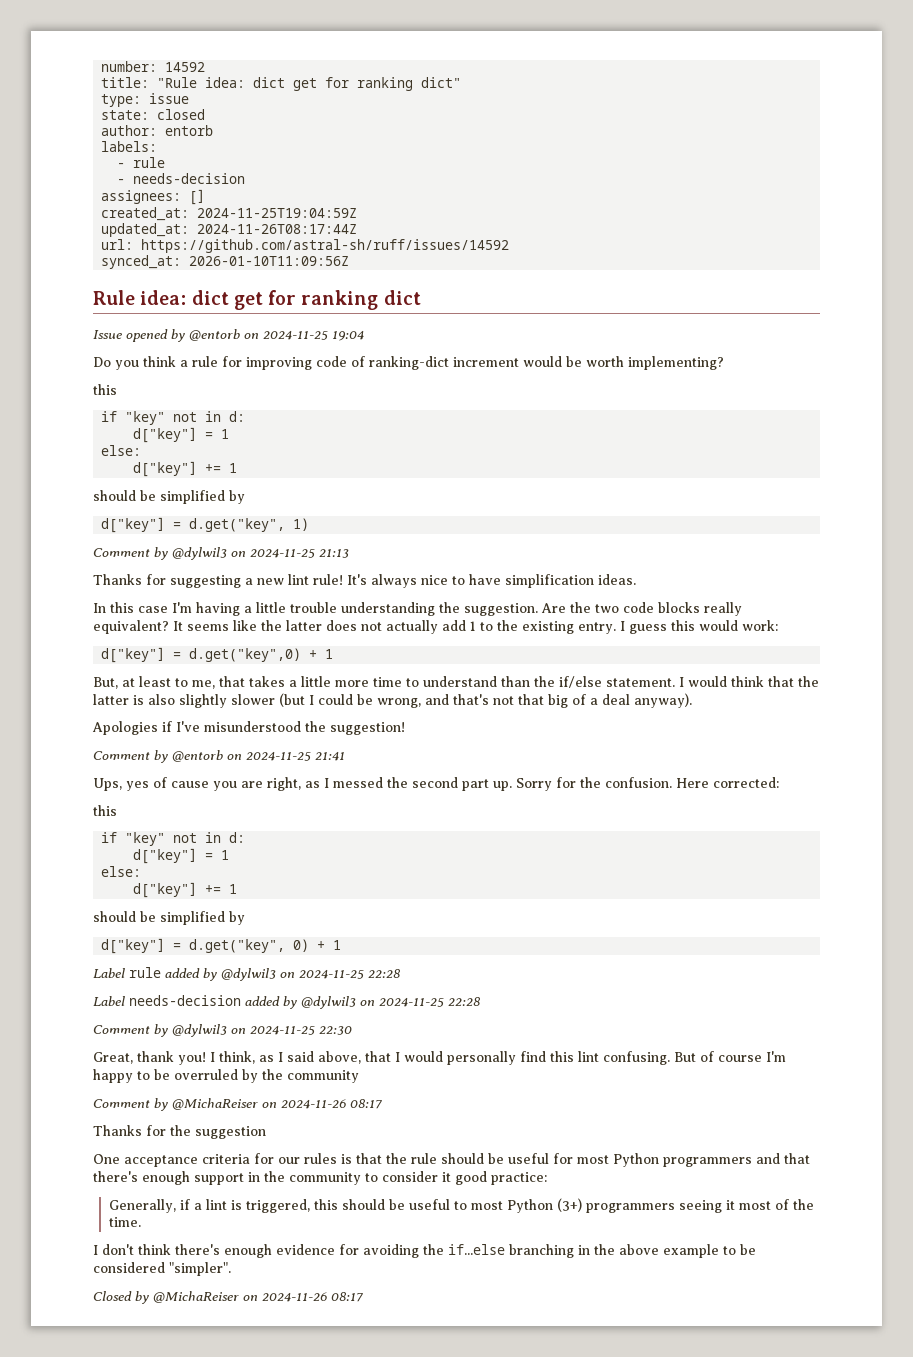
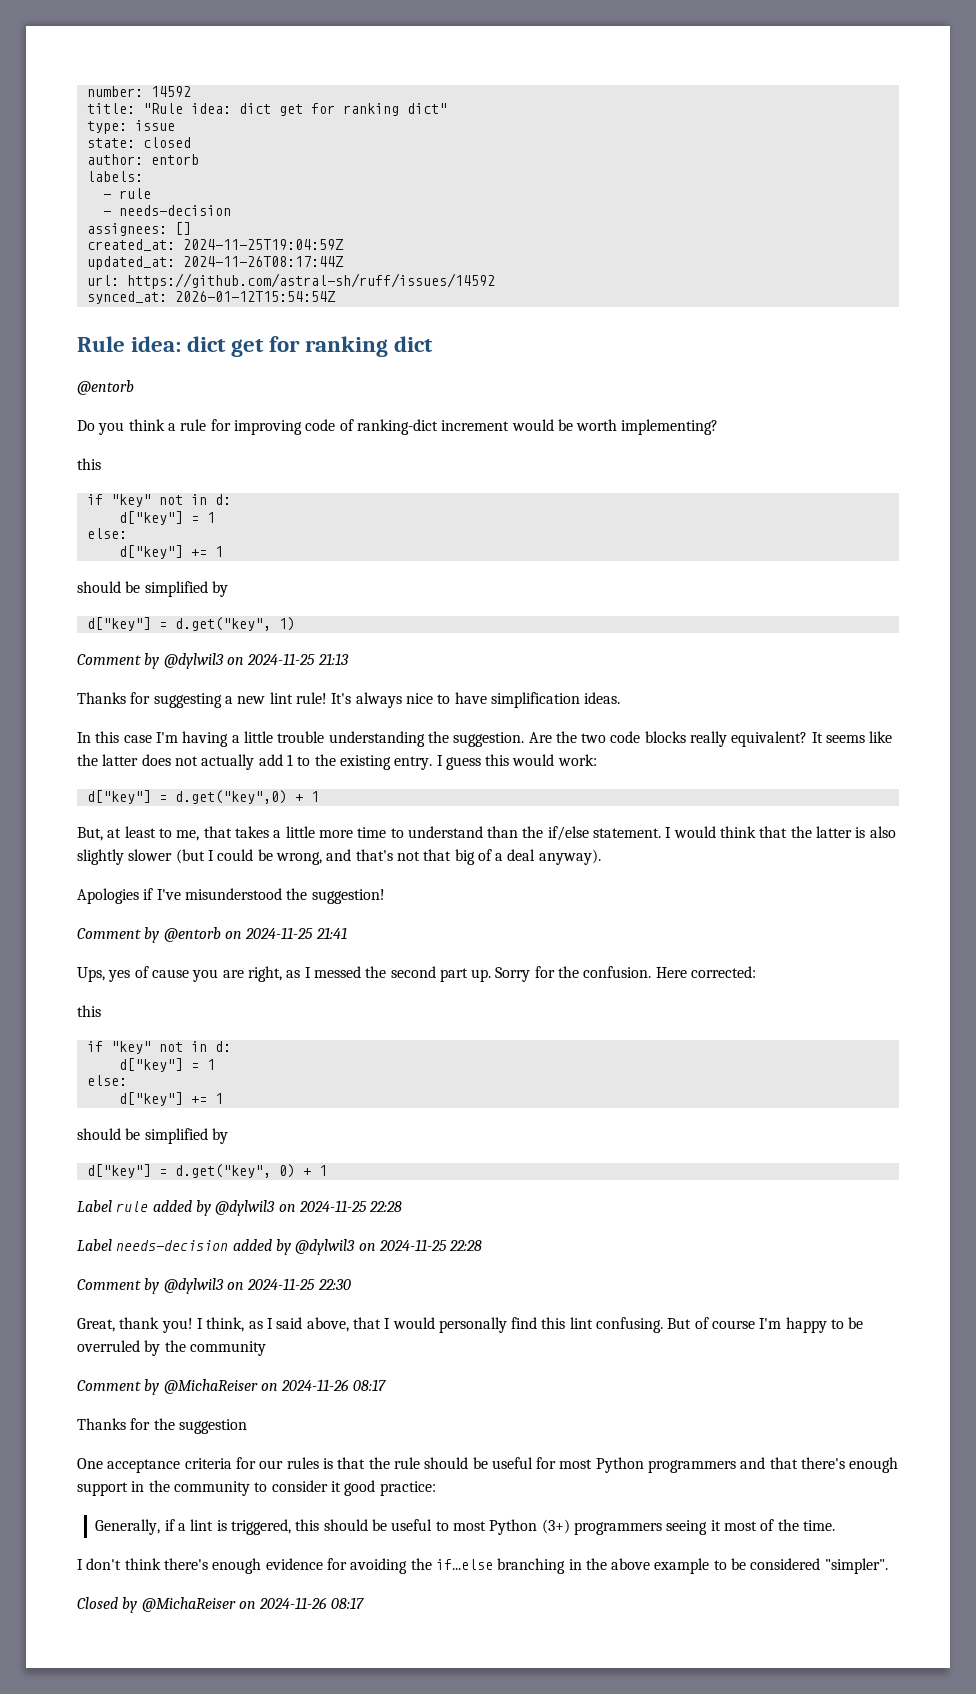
- synced_at: 2026-01-10T11:09:56Z
+ synced_at: 2026-01-12T15:54:54Z
  Rule idea: dict get for ranking dict
- Issue opened by @entorb on 2024-11-25 19:04
+ @entorb

